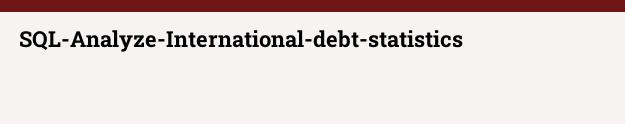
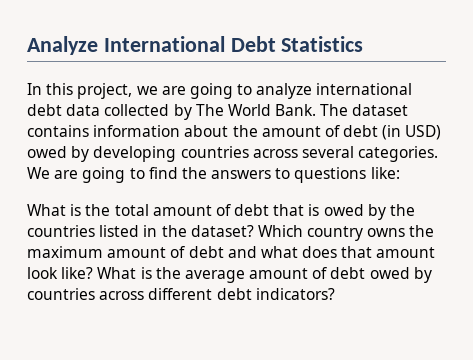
- SQL-Analyze-International-debt-statistics
+ Analyze International Debt Statistics
+ In this project, we are going to analyze international debt data collected by The World Bank. The dataset contains information about the amount of debt (in USD) owed by developing countries across several categories. We are going to find the answers to questions like:
+ What is the total amount of debt that is owed by the countries listed in the dataset? Which country owns the maximum amount of debt and what does that amount look like? What is the average amount of debt owed by countries across different debt indicators?

